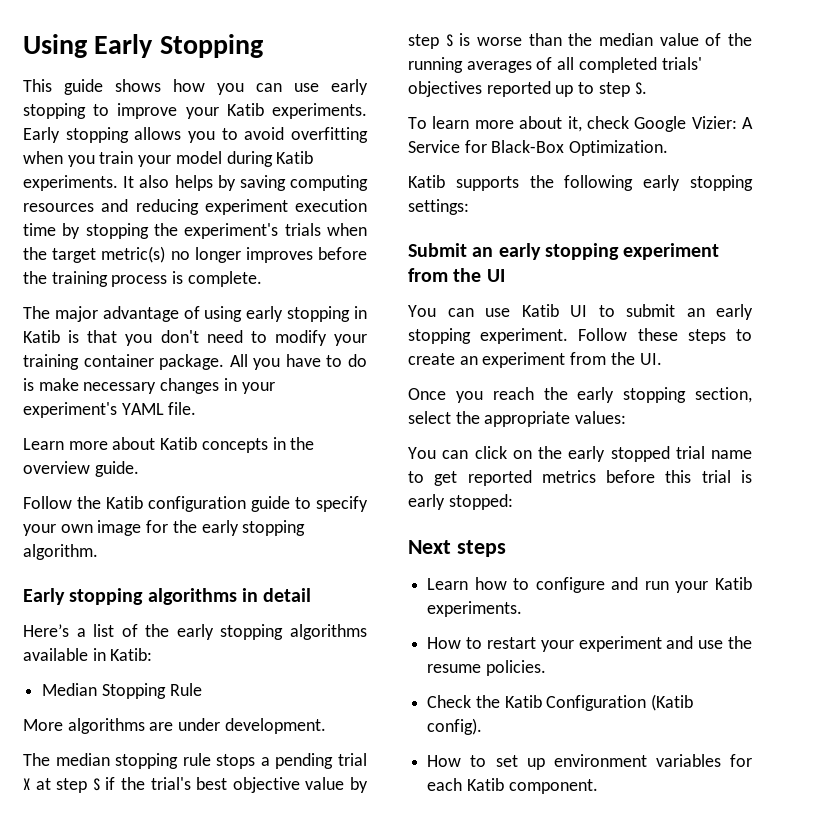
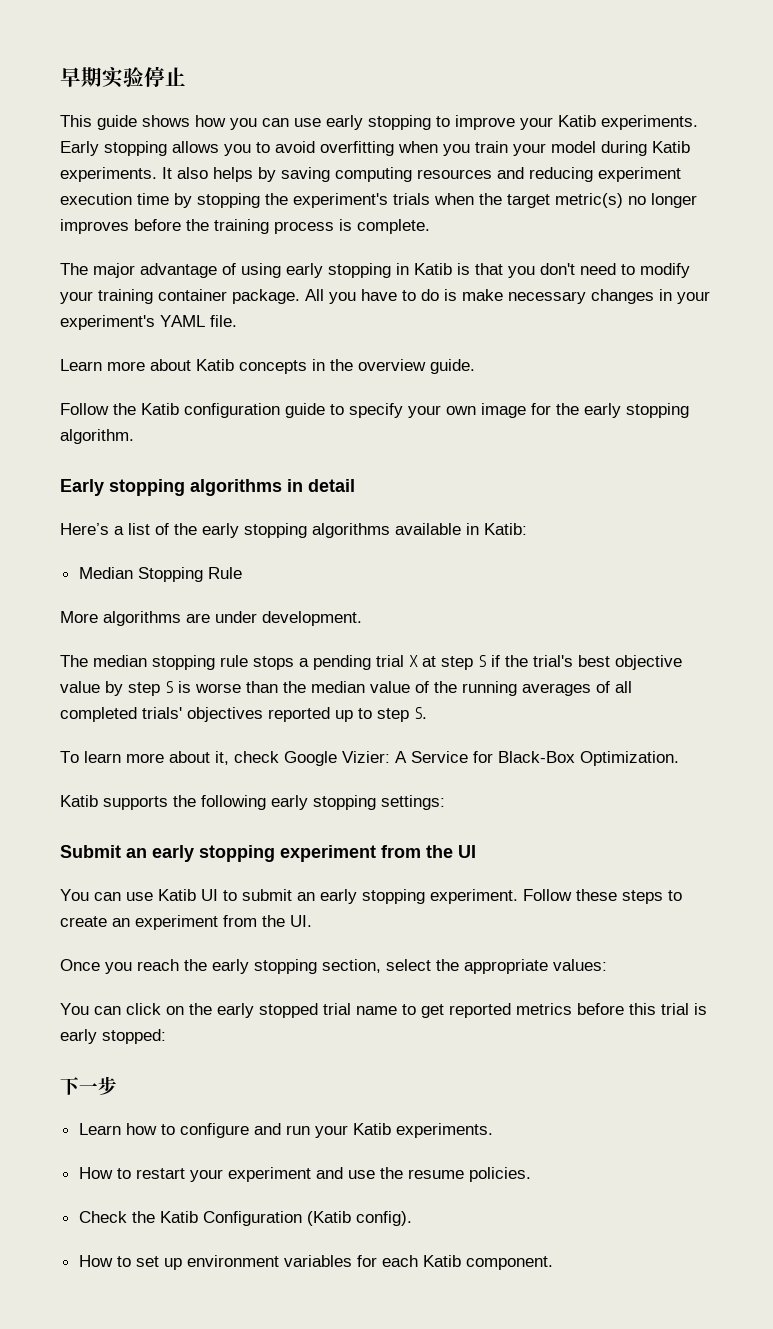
- Using Early Stopping
+ 早期实验停止
- Next steps
+ 下一步

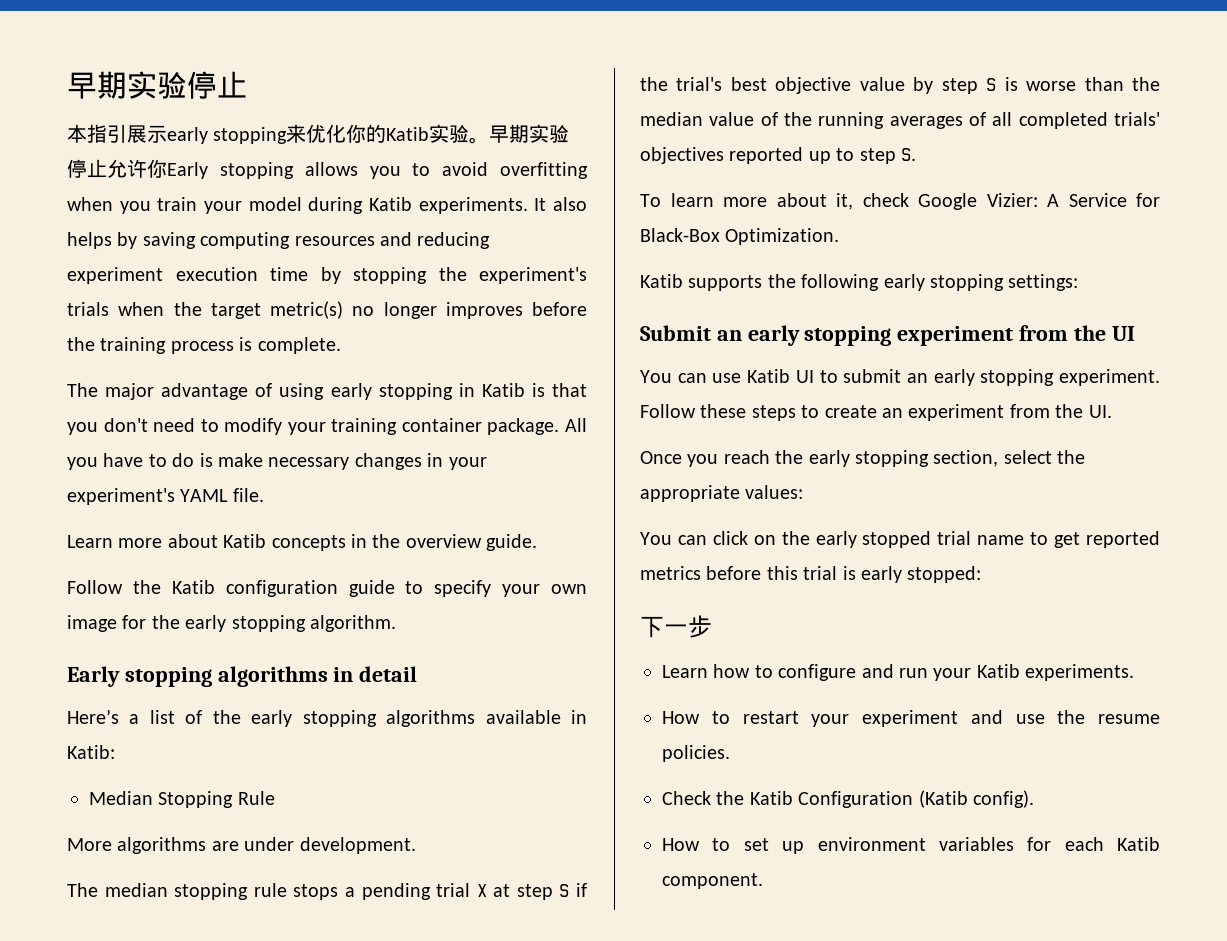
- This guide shows how you can use early stopping to improve your Katib experiments. Early stopping allows you to avoid overfitting when you train your model during Katib experiments.
+ 本指引展示early stopping来优化你的Katib实验。早期实验停止允许你Early stopping allows you to avoid overfitting when you train your model during Katib experiments.

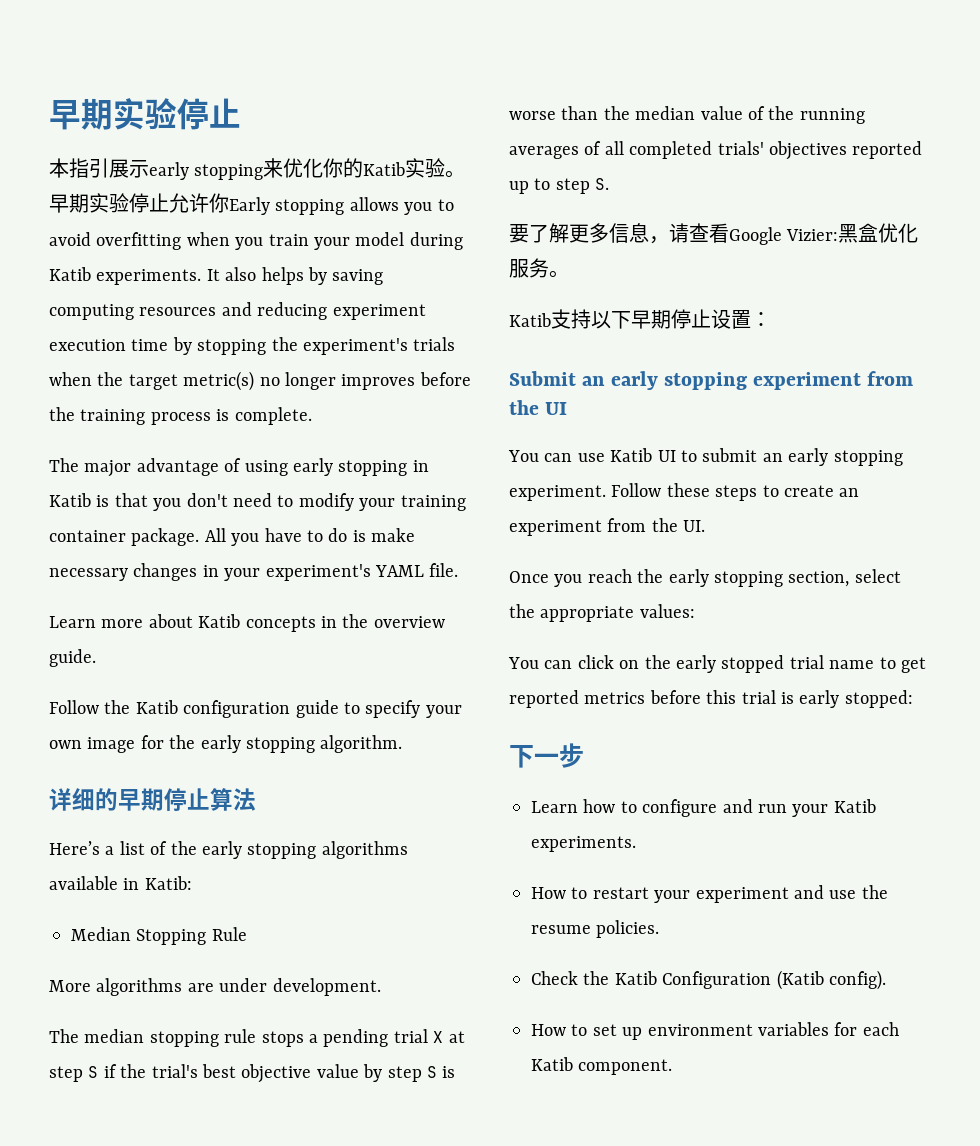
- Early stopping algorithms in detail
+ 详细的早期停止算法
- To learn more about it, check Google Vizier: A Service for Black-Box Optimization.
- Katib supports the following early stopping settings:
+ 要了解更多信息，请查看Google Vizier:黑盒优化服务。
+ Katib支持以下早期停止设置：

